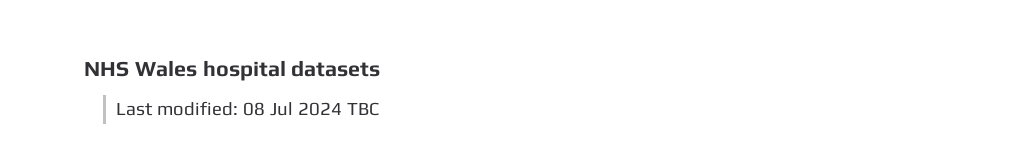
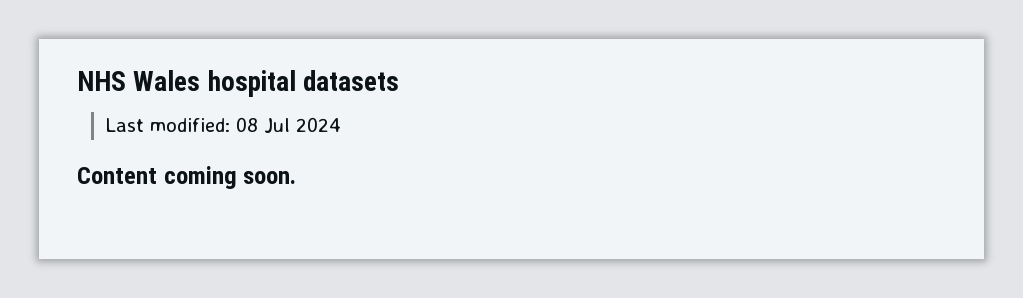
- Last modified: 08 Jul 2024 TBC
+ Last modified: 08 Jul 2024
+ Content coming soon.

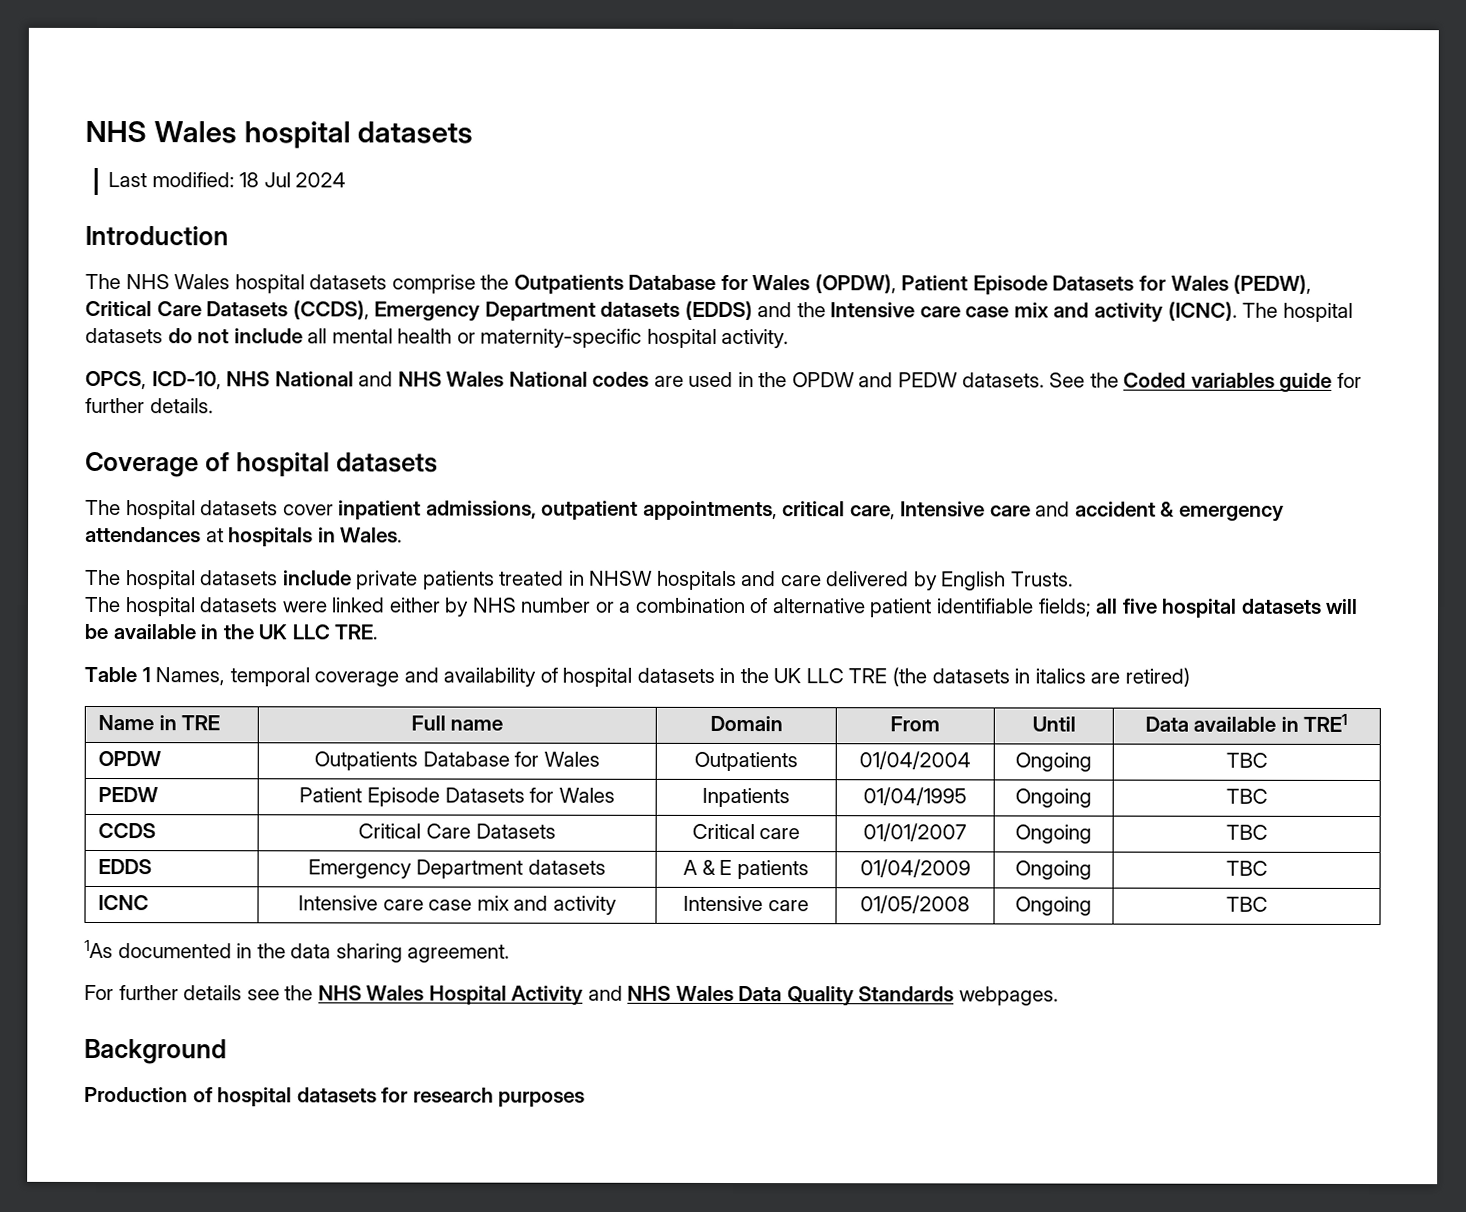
- Last modified: 08 Jul 2024
+ Last modified: 18 Jul 2024
- Content coming soon.
+ Introduction
+ The NHS Wales hospital datasets comprise the Outpatients Database for Wales (OPDW), Patient Episode Datasets for Wales (PEDW), Critical Care Datasets (CCDS), Emergency Department datasets (EDDS) and the Intensive care case mix and activity (ICNC). The hospital datasets do not include all mental health or maternity-specific hospital activity.
+ OPCS, ICD-10, NHS National and NHS Wales National codes are used in the OPDW and PEDW datasets. See the Coded variables guide for further details.
+ Coverage of hospital datasets
+ The hospital datasets cover inpatient admissions, outpatient appointments, critical care, Intensive care and accident & emergency attendances at hospitals in Wales.
+ The hospital datasets include private patients treated in NHSW hospitals and care delivered by English Trusts.
+ The hospital datasets were linked either by NHS number or a combination of alternative patient identifiable fields; all five hospital datasets will be available in the UK LLC TRE.
+ Table 1 Names, temporal coverage and availability of hospital datasets in the UK LLC TRE (the datasets in italics are retired)
+ Name in TRE | Full name | Domain | From | Until | Data available in TRE1
+ OPDW | Outpatients Database for Wales | Outpatients | 01/04/2004 | Ongoing | TBC
+ PEDW | Patient Episode Datasets for Wales | Inpatients | 01/04/1995 | Ongoing | TBC
+ CCDS | Critical Care Datasets | Critical care | 01/01/2007 | Ongoing | TBC
+ EDDS | Emergency Department datasets | A & E patients | 01/04/2009 | Ongoing | TBC
+ ICNC | Intensive care case mix and activity | Intensive care | 01/05/2008 | Ongoing | TBC
+ 1As documented in the data sharing agreement.
+ For further details see the NHS Wales Hospital Activity and NHS Wales Data Quality Standards webpages.
+ Background
+ Production of hospital datasets for research purposes

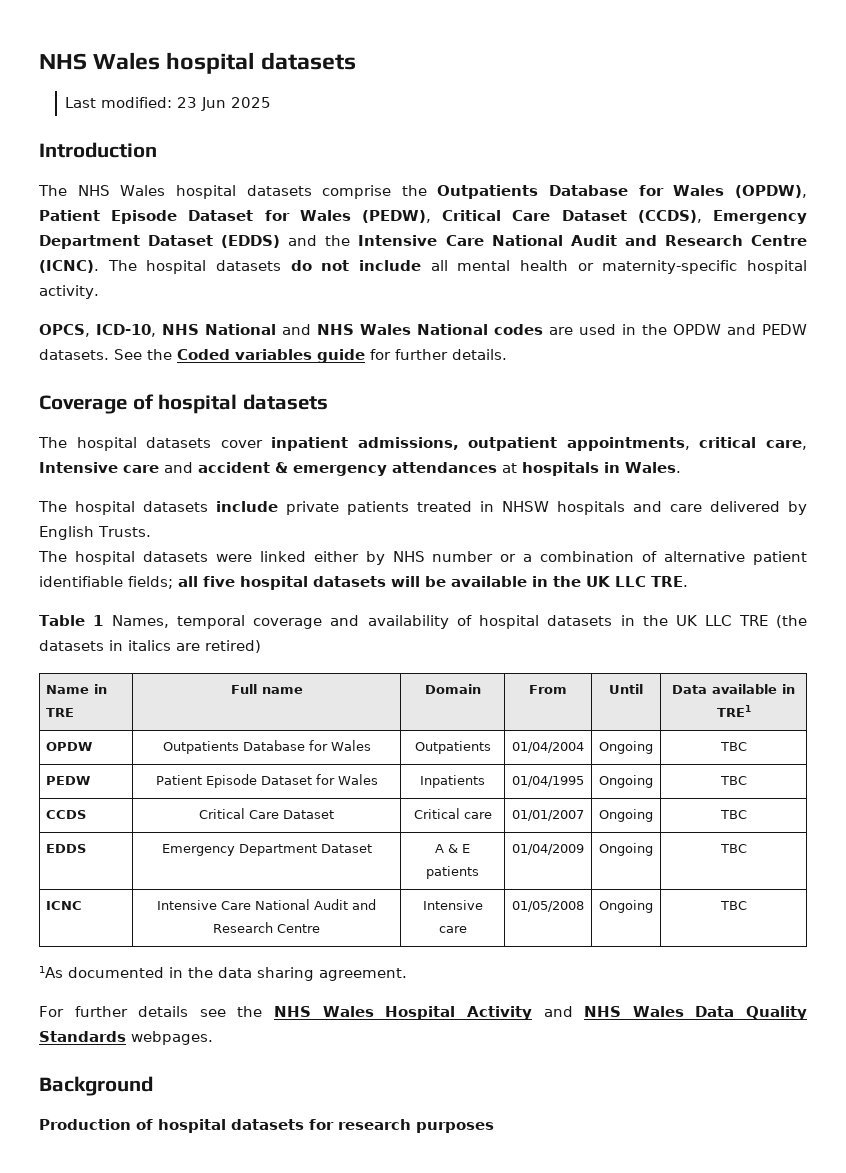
- Last modified: 18 Jul 2024
+ Last modified: 23 Jun 2025
- The NHS Wales hospital datasets comprise the Outpatients Database for Wales (OPDW), Patient Episode Datasets for Wales (PEDW), Critical Care Datasets (CCDS), Emergency Department datasets (EDDS) and the Intensive care case mix and activity (ICNC).
+ The NHS Wales hospital datasets comprise the Outpatients Database for Wales (OPDW), Patient Episode Dataset for Wales (PEDW), Critical Care Dataset (CCDS), Emergency Department Dataset (EDDS) and the Intensive Care National Audit and Research Centre (ICNC).
- PEDW | Patient Episode Datasets for Wales | Inpatients | 01/04/1995 | Ongoing | TBC
+ PEDW | Patient Episode Dataset for Wales | Inpatients | 01/04/1995 | Ongoing | TBC
- CCDS | Critical Care Datasets | Critical care | 01/01/2007 | Ongoing | TBC
+ CCDS | Critical Care Dataset | Critical care | 01/01/2007 | Ongoing | TBC
- EDDS | Emergency Department datasets | A & E patients | 01/04/2009 | Ongoing | TBC
+ EDDS | Emergency Department Dataset | A & E patients | 01/04/2009 | Ongoing | TBC
- ICNC | Intensive care case mix and activity | Intensive care | 01/05/2008 | Ongoing | TBC
+ ICNC | Intensive Care National Audit and Research Centre | Intensive care | 01/05/2008 | Ongoing | TBC

